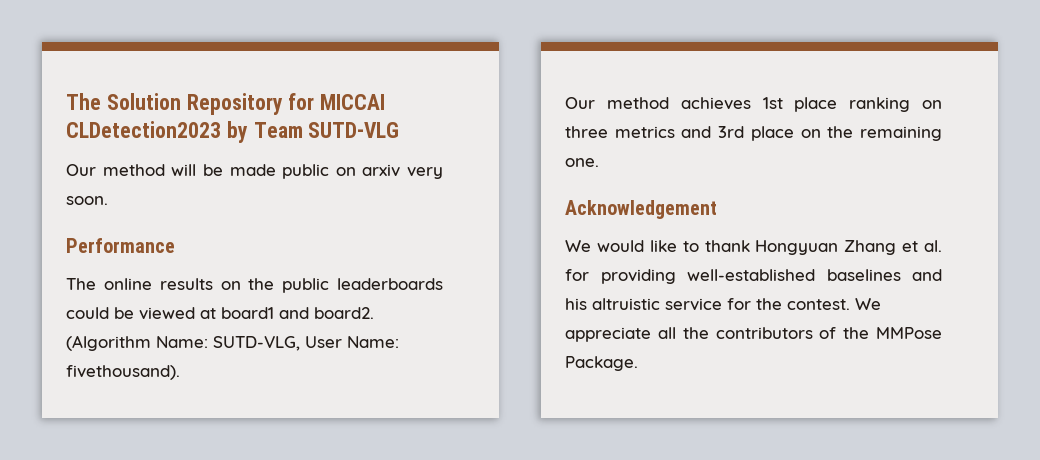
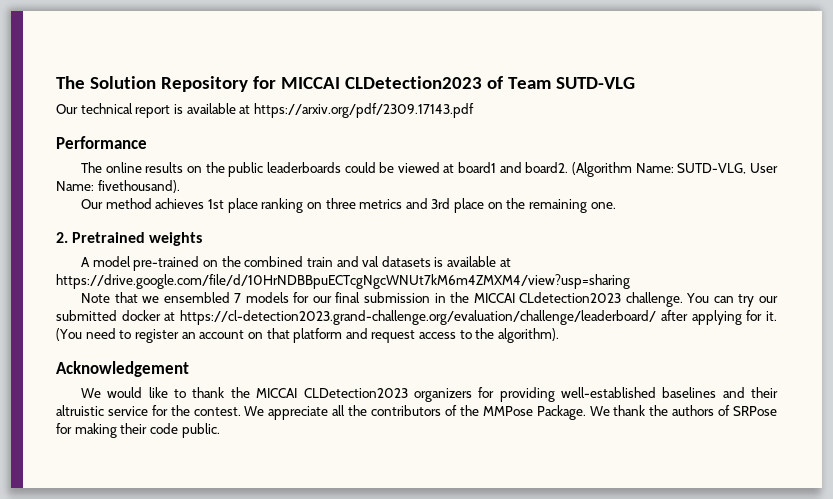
- The Solution Repository for MICCAI CLDetection2023 by Team SUTD-VLG
+ The Solution Repository for MICCAI CLDetection2023 of Team SUTD-VLG
- Our method will be made public on arxiv very soon.
+ Our technical report is available at https://arxiv.org/pdf/2309.17143.pdf
+ 2. Pretrained weights
+ A model pre-trained on the combined train and val datasets is available at https://drive.google.com/file/d/10HrNDBBpuECTcgNgcWNUt7kM6m4ZMXM4/view?usp=sharing
+ Note that we ensembled 7 models for our final submission in the MICCAI CLdetection2023 challenge. You can try our submitted docker at https://cl-detection2023.grand-challenge.org/evaluation/challenge/leaderboard/ after applying for it. (You need to register an account on that platform and request access to the algorithm).
- We would like to thank Hongyuan Zhang et al. for providing well-established baselines and his altruistic service for the contest.
+ We would like to thank the MICCAI CLDetection2023 organizers for providing well-established baselines and their altruistic service for the contest.
+ We thank the authors of SRPose for making their code public.

